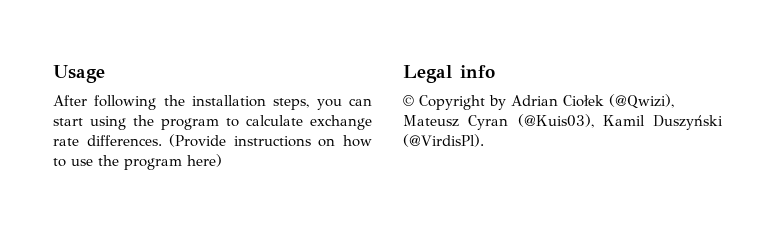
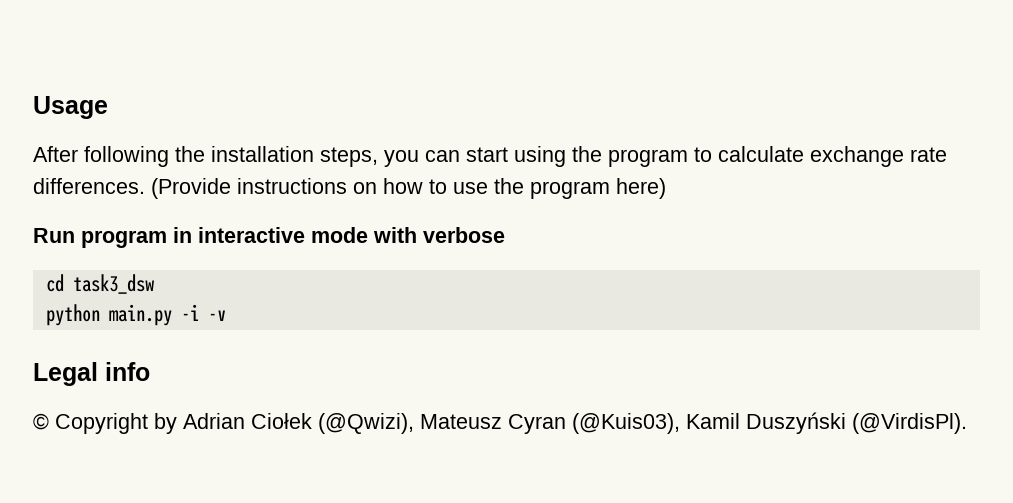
+ Run program in interactive mode with verbose
+ cd task3_dsw
+ python main.py -i -v

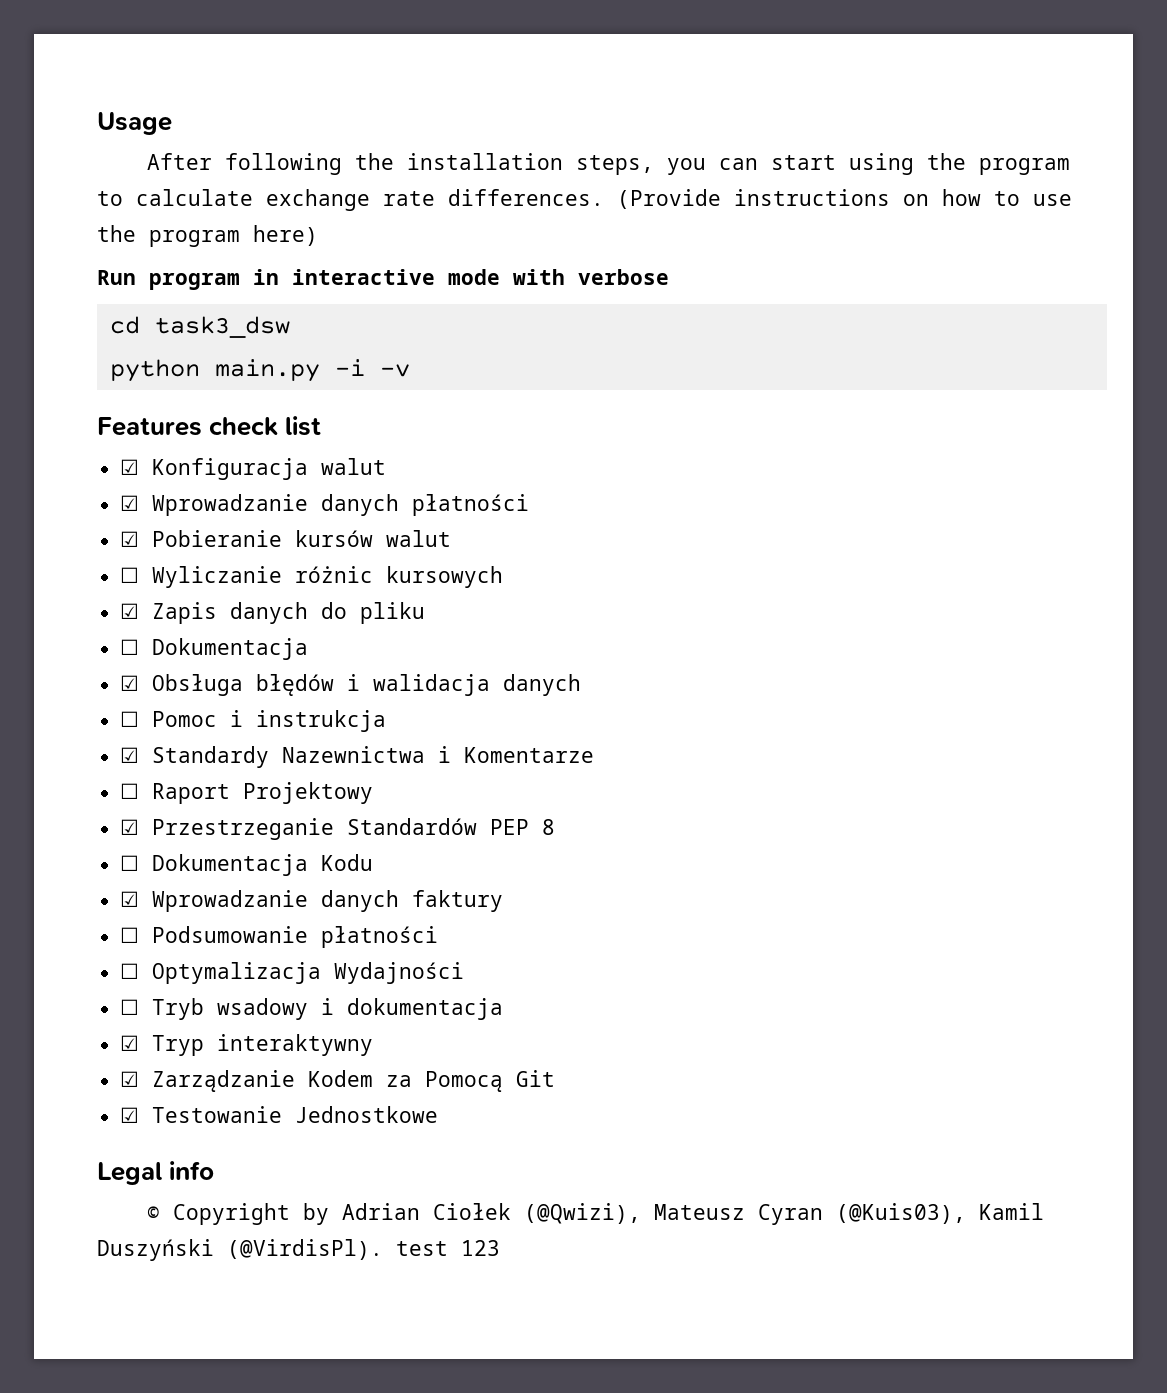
+ Features check list
+ ☑ Konfiguracja walut
+ ☑ Wprowadzanie danych płatności
+ ☑ Pobieranie kursów walut
+ ☐ Wyliczanie różnic kursowych
+ ☑ Zapis danych do pliku
+ ☐ Dokumentacja
+ ☑ Obsługa błędów i walidacja danych
+ ☐ Pomoc i instrukcja
+ ☑ Standardy Nazewnictwa i Komentarze
+ ☐ Raport Projektowy
+ ☑ Przestrzeganie Standardów PEP 8
+ ☐ Dokumentacja Kodu
+ ☑ Wprowadzanie danych faktury
+ ☐ Podsumowanie płatności
+ ☐ Optymalizacja Wydajności
+ ☐ Tryb wsadowy i dokumentacja
+ ☑ Tryp interaktywny
+ ☑ Zarządzanie Kodem za Pomocą Git
+ ☑ Testowanie Jednostkowe
- © Copyright by Adrian Ciołek (@Qwizi), Mateusz Cyran (@Kuis03), Kamil Duszyński (@VirdisPl).
+ © Copyright by Adrian Ciołek (@Qwizi), Mateusz Cyran (@Kuis03), Kamil Duszyński (@VirdisPl). test 123

